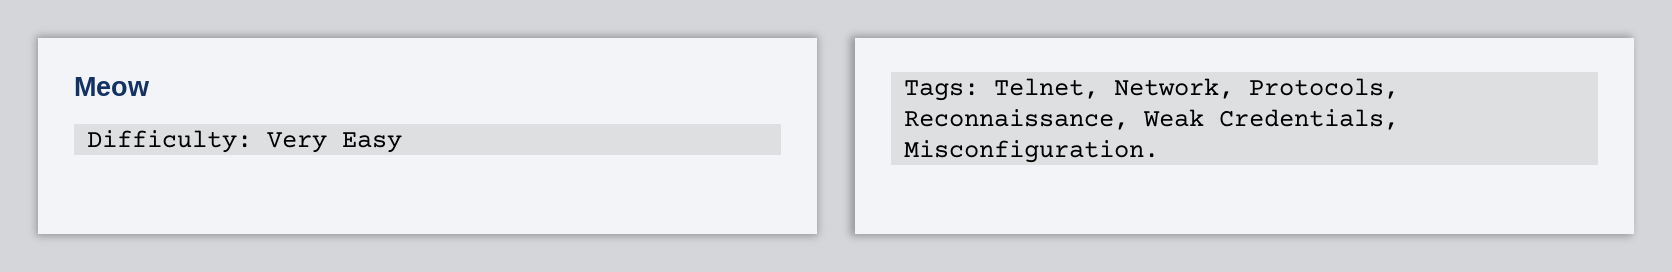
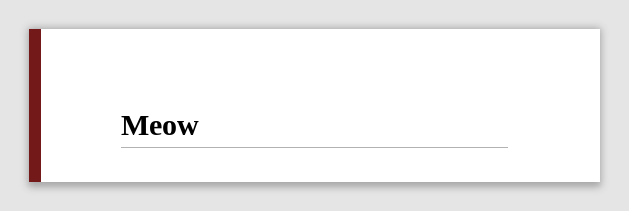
- Difficulty: Very Easy
- Tags: Telnet, Network, Protocols, Reconnaissance, Weak Credentials, Misconfiguration.

